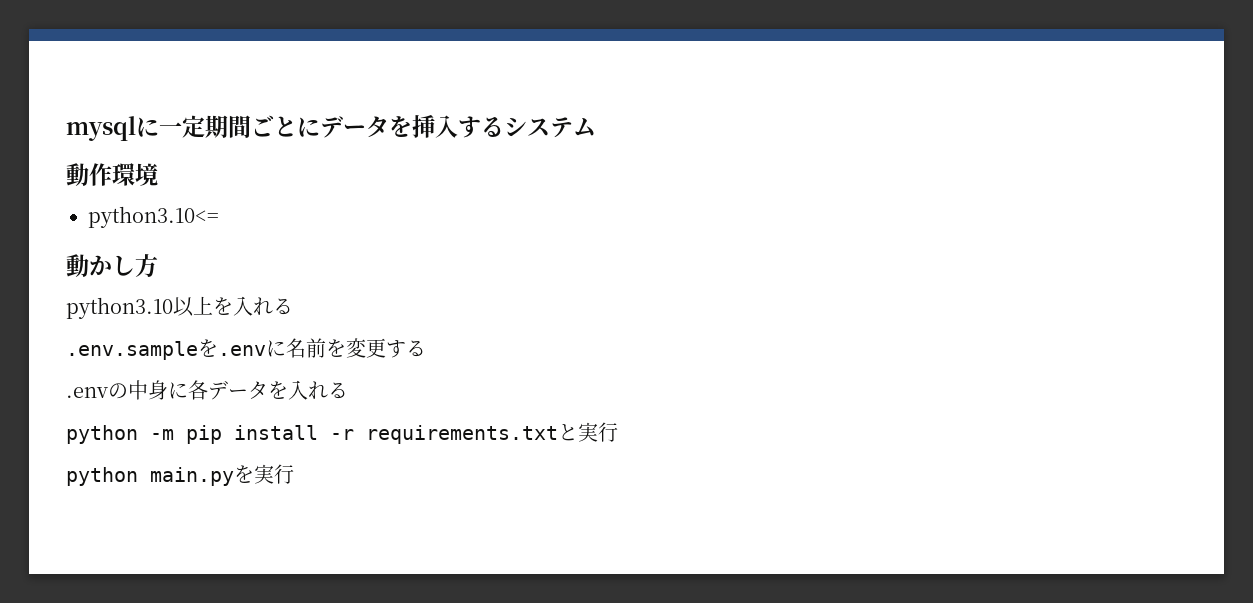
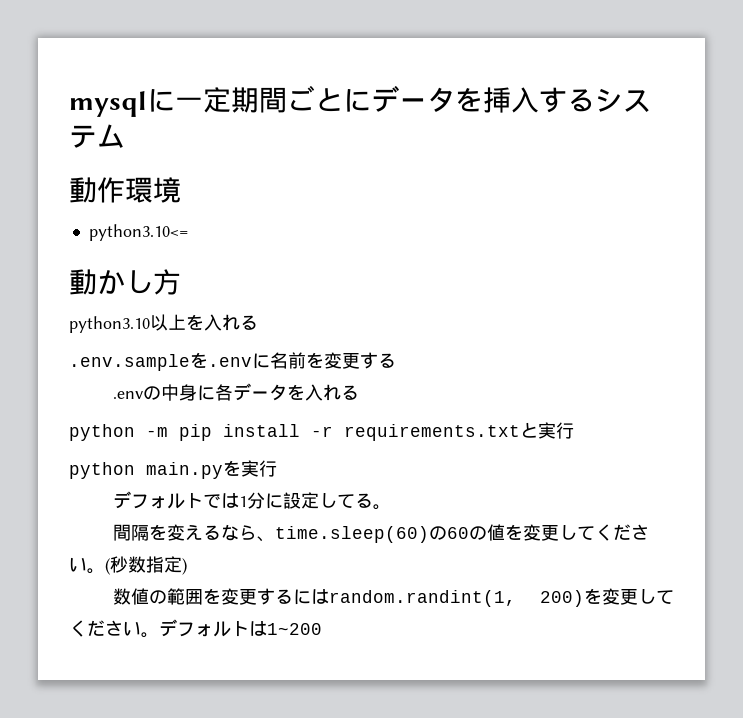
+ デフォルトでは1分に設定してる。
+ 間隔を変えるなら、time.sleep(60)の60の値を変更してください。(秒数指定)
+ 数値の範囲を変更するにはrandom.randint(1, 200)を変更してください。デフォルトは1~200

